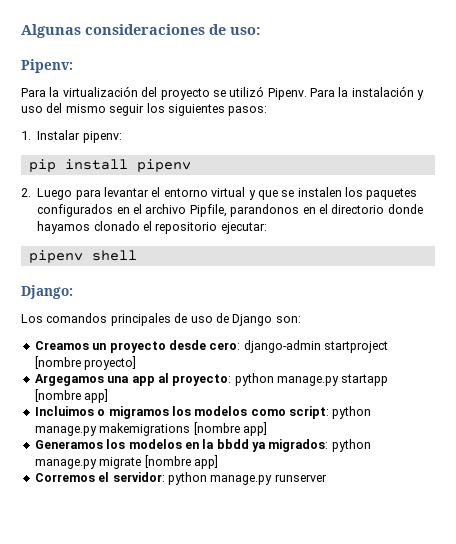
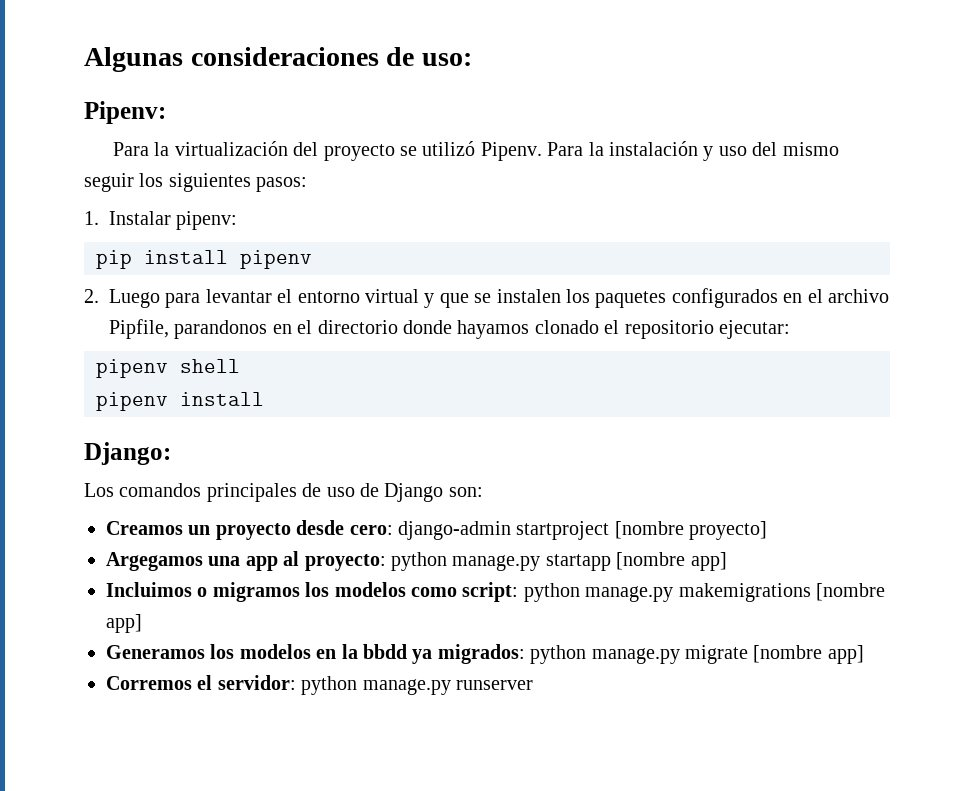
+ pipenv install

